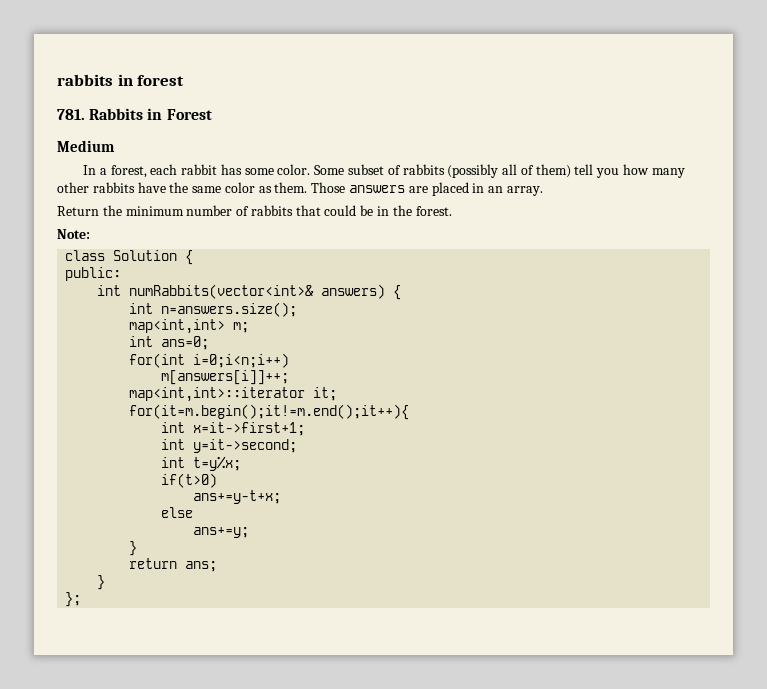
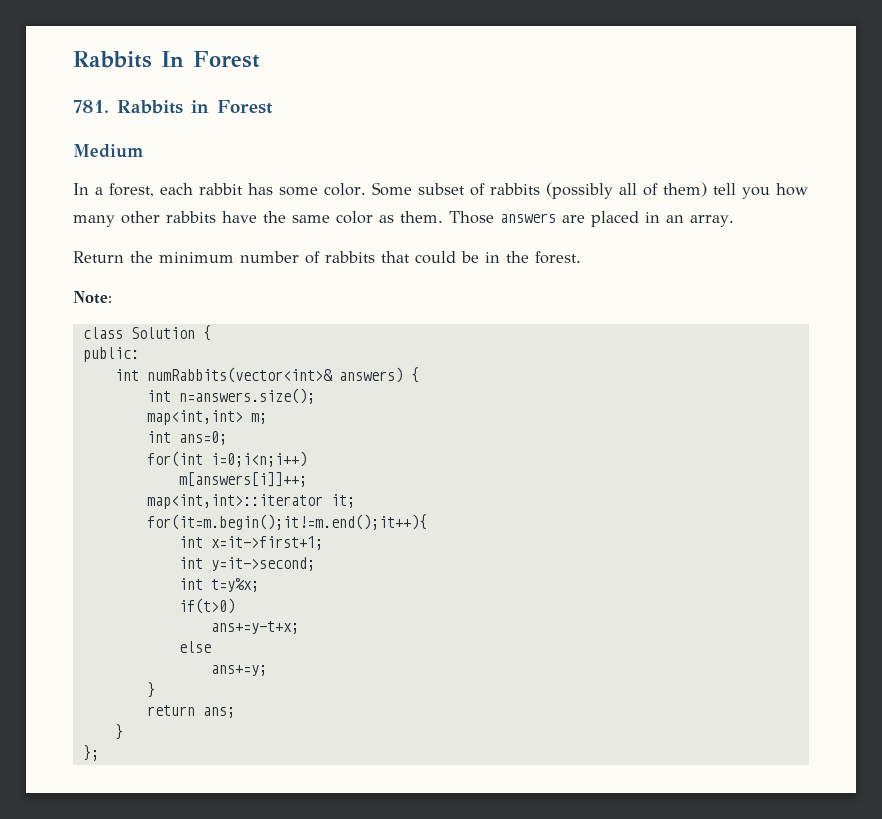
- rabbits in forest
+ Rabbits In Forest

